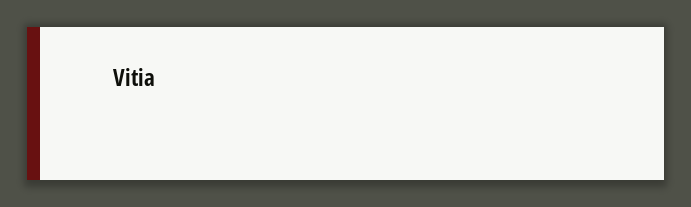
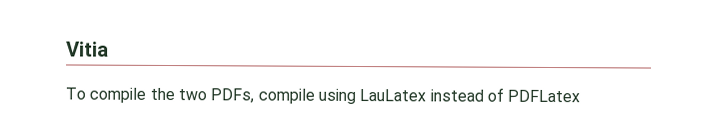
+ To compile the two PDFs, compile using LauLatex instead of PDFLatex

